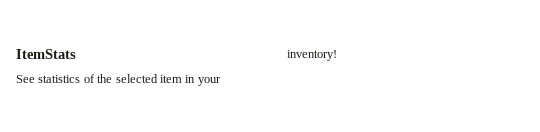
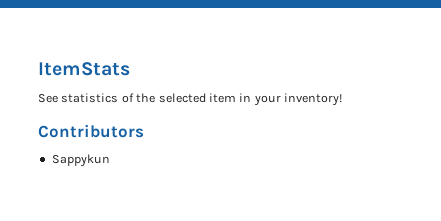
+ Contributors
+ Sappykun

